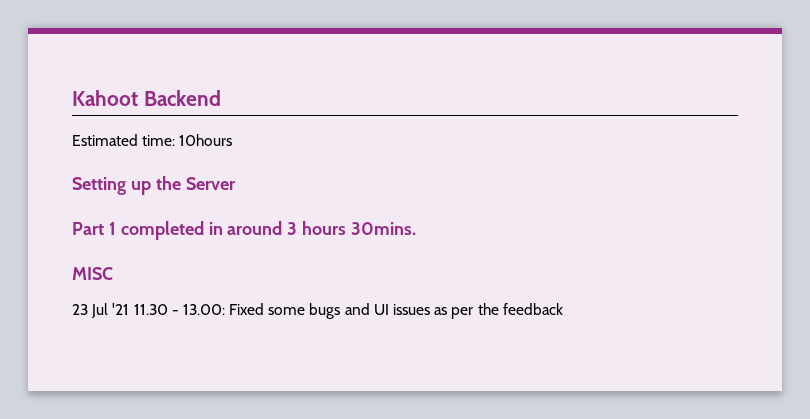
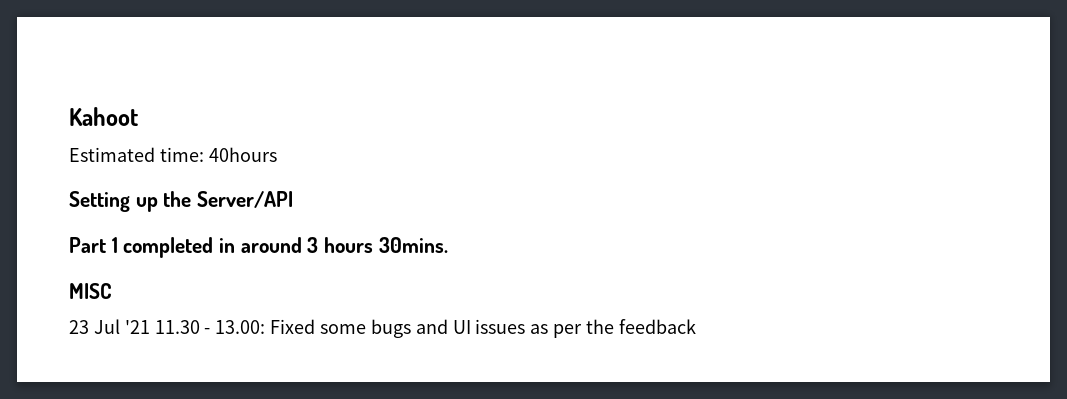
- Kahoot Backend
+ Kahoot
- Estimated time: 10hours
+ Estimated time: 40hours
- Setting up the Server
+ Setting up the Server/API

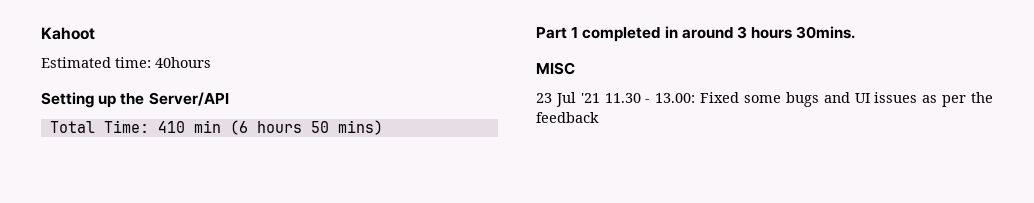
+ Total Time: 410 min (6 hours 50 mins)

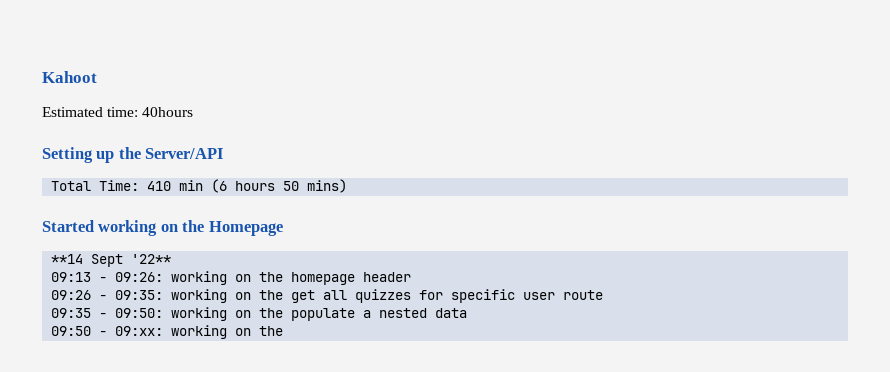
- Part 1 completed in around 3 hours 30mins.
- MISC
- 23 Jul '21 11.30 - 13.00: Fixed some bugs and UI issues as per the feedback
+ Started working on the Homepage
+ **14 Sept '22**
+ 09:13 - 09:26: working on the homepage header
+ 09:26 - 09:35: working on the get all quizzes for specific user route
+ 09:35 - 09:50: working on the populate a nested data
+ 09:50 - 09:xx: working on the

